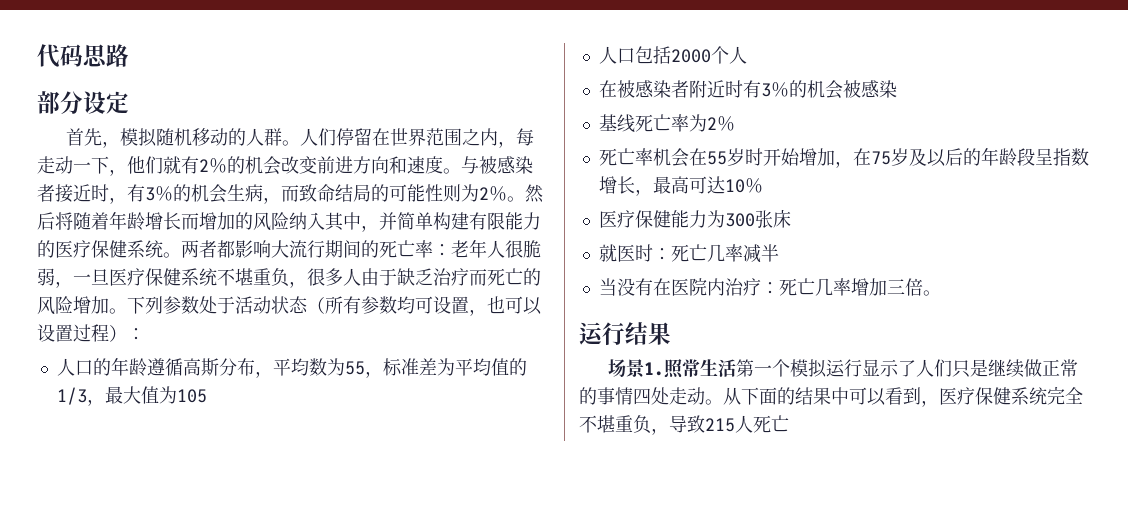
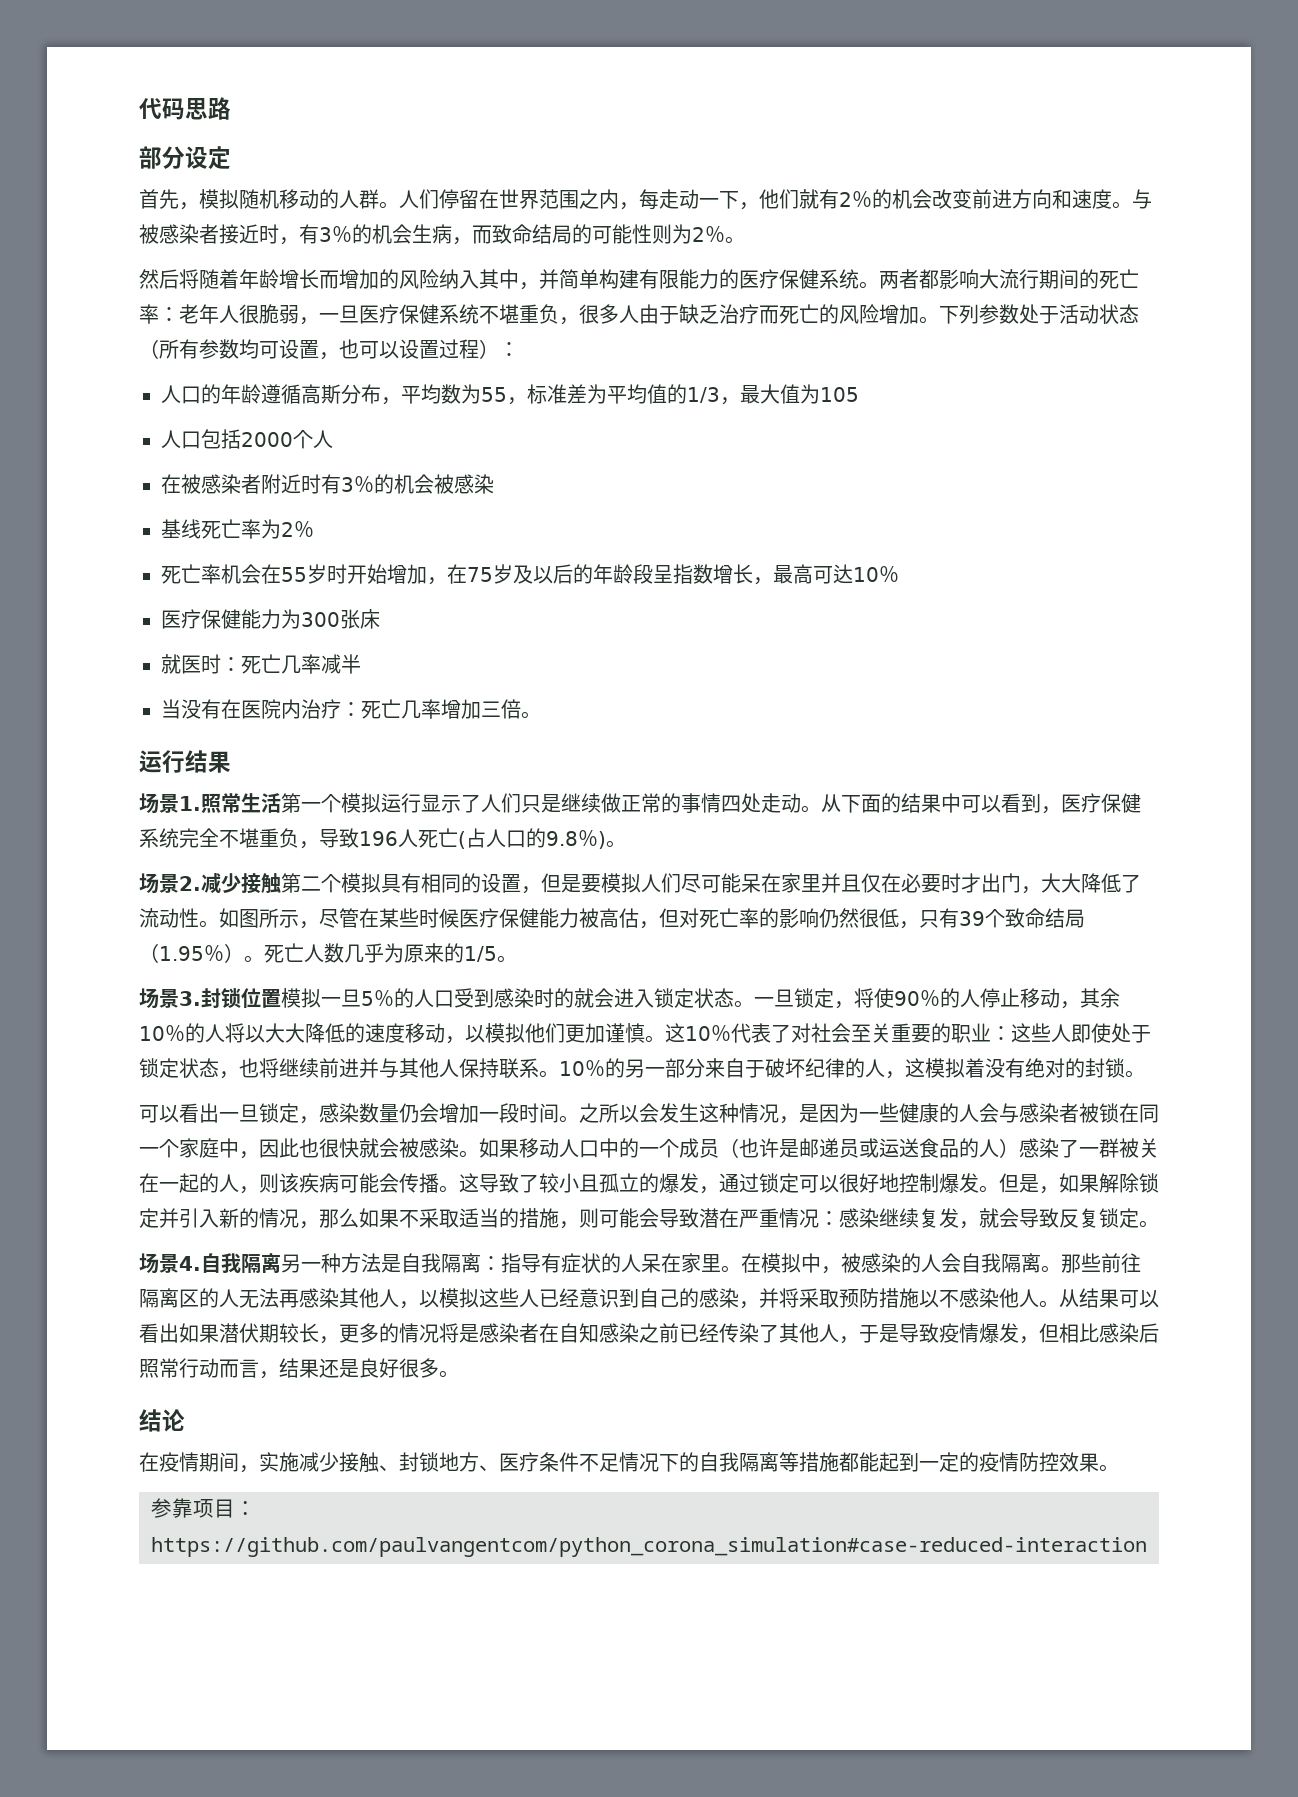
- 与被感染者接近时，有3％的机会生病，而致命结局的可能性则为2％。然后将随着年龄增长而增加的风险纳入其中，并简单构建有限能力的医疗保健系统。
+ 与被感染者接近时，有3％的机会生病，而致命结局的可能性则为2％。
+ 然后将随着年龄增长而增加的风险纳入其中，并简单构建有限能力的医疗保健系统。
- 从下面的结果中可以看到，医疗保健系统完全不堪重负，导致215人死亡
+ 从下面的结果中可以看到，医疗保健系统完全不堪重负，导致196人死亡(占人口的9.8％)。
+ 场景2.减少接触第二个模拟具有相同的设置，但是要模拟人们尽可能呆在家里并且仅在必要时才出门，大大降低了流动性。如图所示，尽管在某些时候医疗保健能力被高估，但对死亡率的影响仍然很低，只有39个致命结局（1.95％）。死亡人数几乎为原来的1/5。
+ 场景3.封锁位置模拟一旦5％的人口受到感染时的就会进入锁定状态。一旦锁定，将使90％的人停止移动，其余10％的人将以大大降低的速度移动，以模拟他们更加谨慎。这10％代表了对社会至关重要的职业：这些人即使处于锁定状态，也将继续前进并与其他人保持联系。10％的另一部分来自于破坏纪律的人，这模拟着没有绝对的封锁。
+ 可以看出一旦锁定，感染数量仍会增加一段时间。之所以会发生这种情况，是因为一些健康的人会与感染者被锁在同一个家庭中，因此也很快就会被感染。如果移动人口中的一个成员（也许是邮递员或运送食品的人）感染了一群被关在一起的人，则该疾病可能会传播。这导致了较小且孤立的爆发，通过锁定可以很好地控制爆发。但是，如果解除锁定并引入新的情况，那么如果不采取适当的措施，则可能会导致潜在严重情况：感染继续复发，就会导致反复锁定。
+ 场景4.自我隔离另一种方法是自我隔离：指导有症状的人呆在家里。在模拟中，被感染的人会自我隔离。那些前往隔离区的人无法再感染其他人，以模拟这些人已经意识到自己的感染，并将采取预防措施以不感染他人。从结果可以看出如果潜伏期较长，更多的情况将是感染者在自知感染之前已经传染了其他人，于是导致疫情爆发，但相比感染后照常行动而言，结果还是良好很多。
+ 结论
+ 在疫情期间，实施减少接触、封锁地方、医疗条件不足情况下的自我隔离等措施都能起到一定的疫情防控效果。
+ 参靠项目：https://github.com/paulvangentcom/python_corona_simulation#case-reduced-interaction

